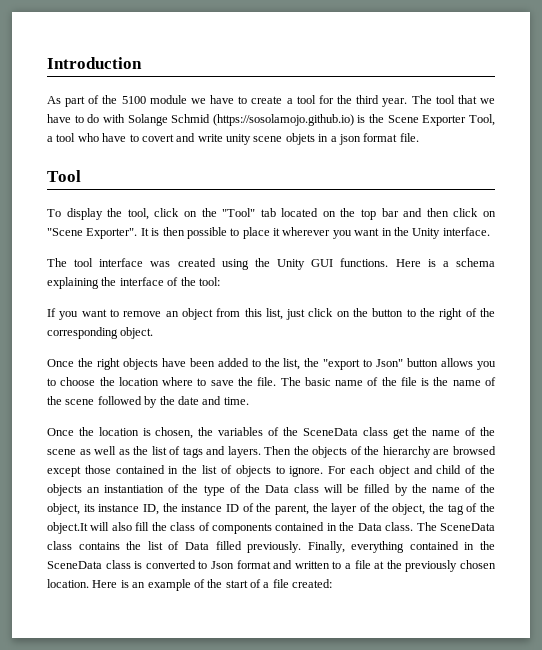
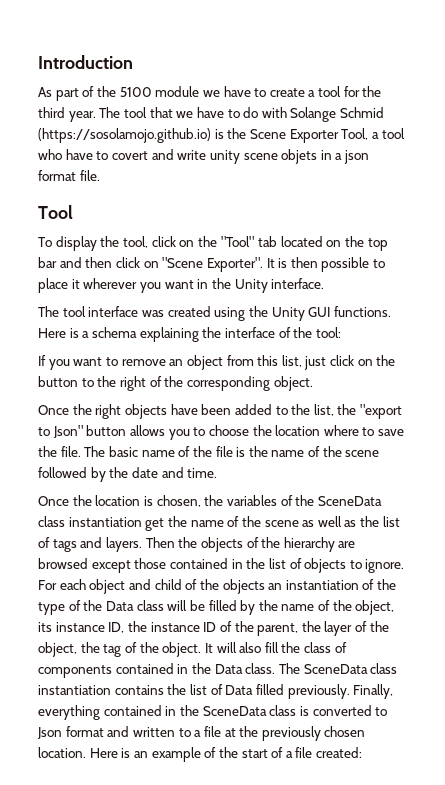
- Once the location is chosen, the variables of the SceneData class get the name of the scene as well as the list of tags and layers.
+ Once the location is chosen, the variables of the SceneData class instantiation get the name of the scene as well as the list of tags and layers.
- For each object and child of the objects an instantiation of the type of the Data class will be filled by the name of the object, its instance ID, the instance ID of the parent, the layer of the object, the tag of the object.It will also fill the class of components contained in the Data class.
+ For each object and child of the objects an instantiation of the type of the Data class will be filled by the name of the object, its instance ID, the instance ID of the parent, the layer of the object, the tag of the object. It will also fill the class of components contained in the Data class.
- The SceneData class contains the list of Data filled previously.
+ The SceneData class instantiation contains the list of Data filled previously.

